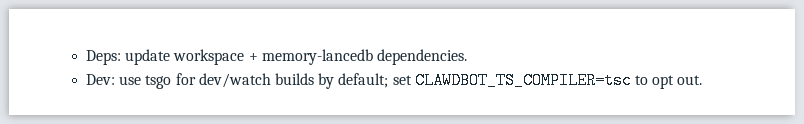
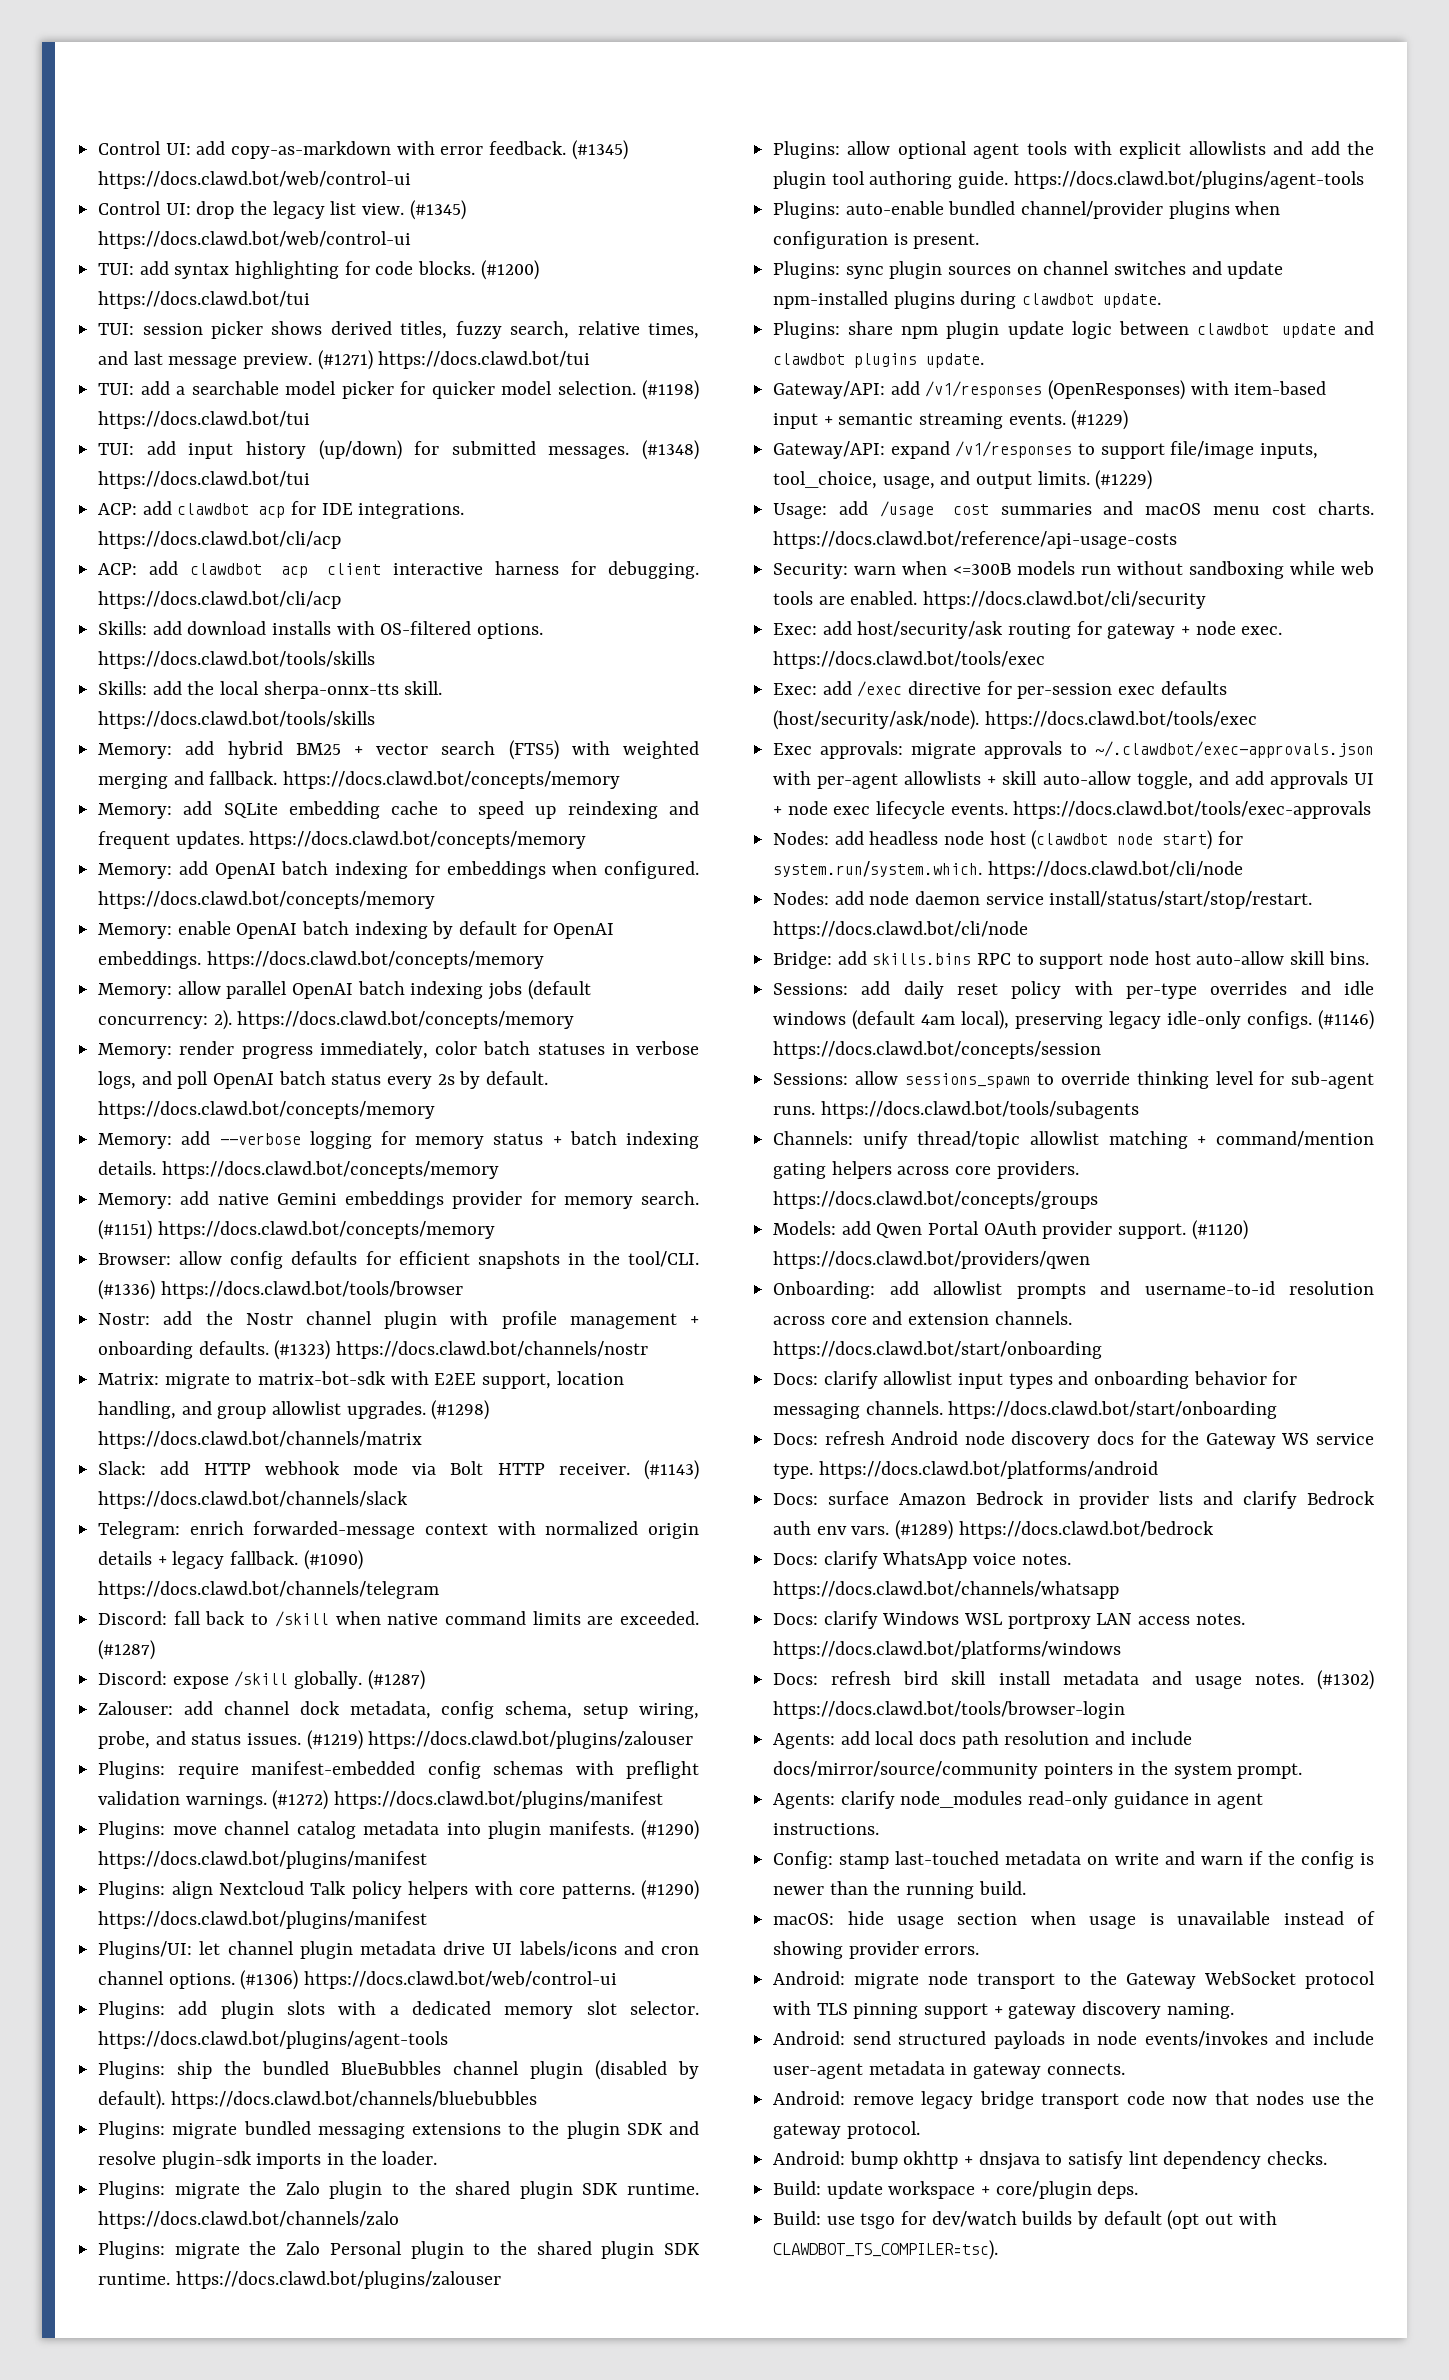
- Deps: update workspace + memory-lancedb dependencies.
- Dev: use tsgo for dev/watch builds by default; set CLAWDBOT_TS_COMPILER=tsc to opt out.
+ Control UI: add copy-as-markdown with error feedback. (#1345) https://docs.clawd.bot/web/control-ui
+ Control UI: drop the legacy list view. (#1345) https://docs.clawd.bot/web/control-ui
+ TUI: add syntax highlighting for code blocks. (#1200) https://docs.clawd.bot/tui
+ TUI: session picker shows derived titles, fuzzy search, relative times, and last message preview. (#1271) https://docs.clawd.bot/tui
+ TUI: add a searchable model picker for quicker model selection. (#1198) https://docs.clawd.bot/tui
+ TUI: add input history (up/down) for submitted messages. (#1348) https://docs.clawd.bot/tui
+ ACP: add clawdbot acp for IDE integrations. https://docs.clawd.bot/cli/acp
+ ACP: add clawdbot acp client interactive harness for debugging. https://docs.clawd.bot/cli/acp
+ Skills: add download installs with OS-filtered options. https://docs.clawd.bot/tools/skills
+ Skills: add the local sherpa-onnx-tts skill. https://docs.clawd.bot/tools/skills
+ Memory: add hybrid BM25 + vector search (FTS5) with weighted merging and fallback. https://docs.clawd.bot/concepts/memory
+ Memory: add SQLite embedding cache to speed up reindexing and frequent updates. https://docs.clawd.bot/concepts/memory
+ Memory: add OpenAI batch indexing for embeddings when configured. https://docs.clawd.bot/concepts/memory
+ Memory: enable OpenAI batch indexing by default for OpenAI embeddings. https://docs.clawd.bot/concepts/memory
+ Memory: allow parallel OpenAI batch indexing jobs (default concurrency: 2). https://docs.clawd.bot/concepts/memory
+ Memory: render progress immediately, color batch statuses in verbose logs, and poll OpenAI batch status every 2s by default. https://docs.clawd.bot/concepts/memory
+ Memory: add --verbose logging for memory status + batch indexing details. https://docs.clawd.bot/concepts/memory
+ Memory: add native Gemini embeddings provider for memory search. (#1151) https://docs.clawd.bot/concepts/memory
+ Browser: allow config defaults for efficient snapshots in the tool/CLI. (#1336) https://docs.clawd.bot/tools/browser
+ Nostr: add the Nostr channel plugin with profile management + onboarding defaults. (#1323) https://docs.clawd.bot/channels/nostr
+ Matrix: migrate to matrix-bot-sdk with E2EE support, location handling, and group allowlist upgrades. (#1298) https://docs.clawd.bot/channels/matrix
+ Slack: add HTTP webhook mode via Bolt HTTP receiver. (#1143) https://docs.clawd.bot/channels/slack
+ Telegram: enrich forwarded-message context with normalized origin details + legacy fallback. (#1090) https://docs.clawd.bot/channels/telegram
+ Discord: fall back to /skill when native command limits are exceeded. (#1287)
+ Discord: expose /skill globally. (#1287)
+ Zalouser: add channel dock metadata, config schema, setup wiring, probe, and status issues. (#1219) https://docs.clawd.bot/plugins/zalouser
+ Plugins: require manifest-embedded config schemas with preflight validation warnings. (#1272) https://docs.clawd.bot/plugins/manifest
+ Plugins: move channel catalog metadata into plugin manifests. (#1290) https://docs.clawd.bot/plugins/manifest
+ Plugins: align Nextcloud Talk policy helpers with core patterns. (#1290) https://docs.clawd.bot/plugins/manifest
+ Plugins/UI: let channel plugin metadata drive UI labels/icons and cron channel options. (#1306) https://docs.clawd.bot/web/control-ui
+ Plugins: add plugin slots with a dedicated memory slot selector. https://docs.clawd.bot/plugins/agent-tools
+ Plugins: ship the bundled BlueBubbles channel plugin (disabled by default). https://docs.clawd.bot/channels/bluebubbles
+ Plugins: migrate bundled messaging extensions to the plugin SDK and resolve plugin-sdk imports in the loader.
+ Plugins: migrate the Zalo plugin to the shared plugin SDK runtime. https://docs.clawd.bot/channels/zalo
+ Plugins: migrate the Zalo Personal plugin to the shared plugin SDK runtime. https://docs.clawd.bot/plugins/zalouser
+ Plugins: allow optional agent tools with explicit allowlists and add the plugin tool authoring guide. https://docs.clawd.bot/plugins/agent-tools
+ Plugins: auto-enable bundled channel/provider plugins when configuration is present.
+ Plugins: sync plugin sources on channel switches and update npm-installed plugins during clawdbot update.
+ Plugins: share npm plugin update logic between clawdbot update and clawdbot plugins update.
+ Gateway/API: add /v1/responses (OpenResponses) with item-based input + semantic streaming events. (#1229)
+ Gateway/API: expand /v1/responses to support file/image inputs, tool_choice, usage, and output limits. (#1229)
+ Usage: add /usage cost summaries and macOS menu cost charts. https://docs.clawd.bot/reference/api-usage-costs
+ Security: warn when <=300B models run without sandboxing while web tools are enabled. https://docs.clawd.bot/cli/security
+ Exec: add host/security/ask routing for gateway + node exec. https://docs.clawd.bot/tools/exec
+ Exec: add /exec directive for per-session exec defaults (host/security/ask/node). https://docs.clawd.bot/tools/exec
+ Exec approvals: migrate approvals to ~/.clawdbot/exec-approvals.json with per-agent allowlists + skill auto-allow toggle, and add approvals UI + node exec lifecycle events. https://docs.clawd.bot/tools/exec-approvals
+ Nodes: add headless node host (clawdbot node start) for system.run/system.which. https://docs.clawd.bot/cli/node
+ Nodes: add node daemon service install/status/start/stop/restart. https://docs.clawd.bot/cli/node
+ Bridge: add skills.bins RPC to support node host auto-allow skill bins.
+ Sessions: add daily reset policy with per-type overrides and idle windows (default 4am local), preserving legacy idle-only configs. (#1146) https://docs.clawd.bot/concepts/session
+ Sessions: allow sessions_spawn to override thinking level for sub-agent runs. https://docs.clawd.bot/tools/subagents
+ Channels: unify thread/topic allowlist matching + command/mention gating helpers across core providers. https://docs.clawd.bot/concepts/groups
+ Models: add Qwen Portal OAuth provider support. (#1120) https://docs.clawd.bot/providers/qwen
+ Onboarding: add allowlist prompts and username-to-id resolution across core and extension channels. https://docs.clawd.bot/start/onboarding
+ Docs: clarify allowlist input types and onboarding behavior for messaging channels. https://docs.clawd.bot/start/onboarding
+ Docs: refresh Android node discovery docs for the Gateway WS service type. https://docs.clawd.bot/platforms/android
+ Docs: surface Amazon Bedrock in provider lists and clarify Bedrock auth env vars. (#1289) https://docs.clawd.bot/bedrock
+ Docs: clarify WhatsApp voice notes. https://docs.clawd.bot/channels/whatsapp
+ Docs: clarify Windows WSL portproxy LAN access notes. https://docs.clawd.bot/platforms/windows
+ Docs: refresh bird skill install metadata and usage notes. (#1302) https://docs.clawd.bot/tools/browser-login
+ Agents: add local docs path resolution and include docs/mirror/source/community pointers in the system prompt.
+ Agents: clarify node_modules read-only guidance in agent instructions.
+ Config: stamp last-touched metadata on write and warn if the config is newer than the running build.
+ macOS: hide usage section when usage is unavailable instead of showing provider errors.
+ Android: migrate node transport to the Gateway WebSocket protocol with TLS pinning support + gateway discovery naming.
+ Android: send structured payloads in node events/invokes and include user-agent metadata in gateway connects.
+ Android: remove legacy bridge transport code now that nodes use the gateway protocol.
+ Android: bump okhttp + dnsjava to satisfy lint dependency checks.
+ Build: update workspace + core/plugin deps.
+ Build: use tsgo for dev/watch builds by default (opt out with CLAWDBOT_TS_COMPILER=tsc).

